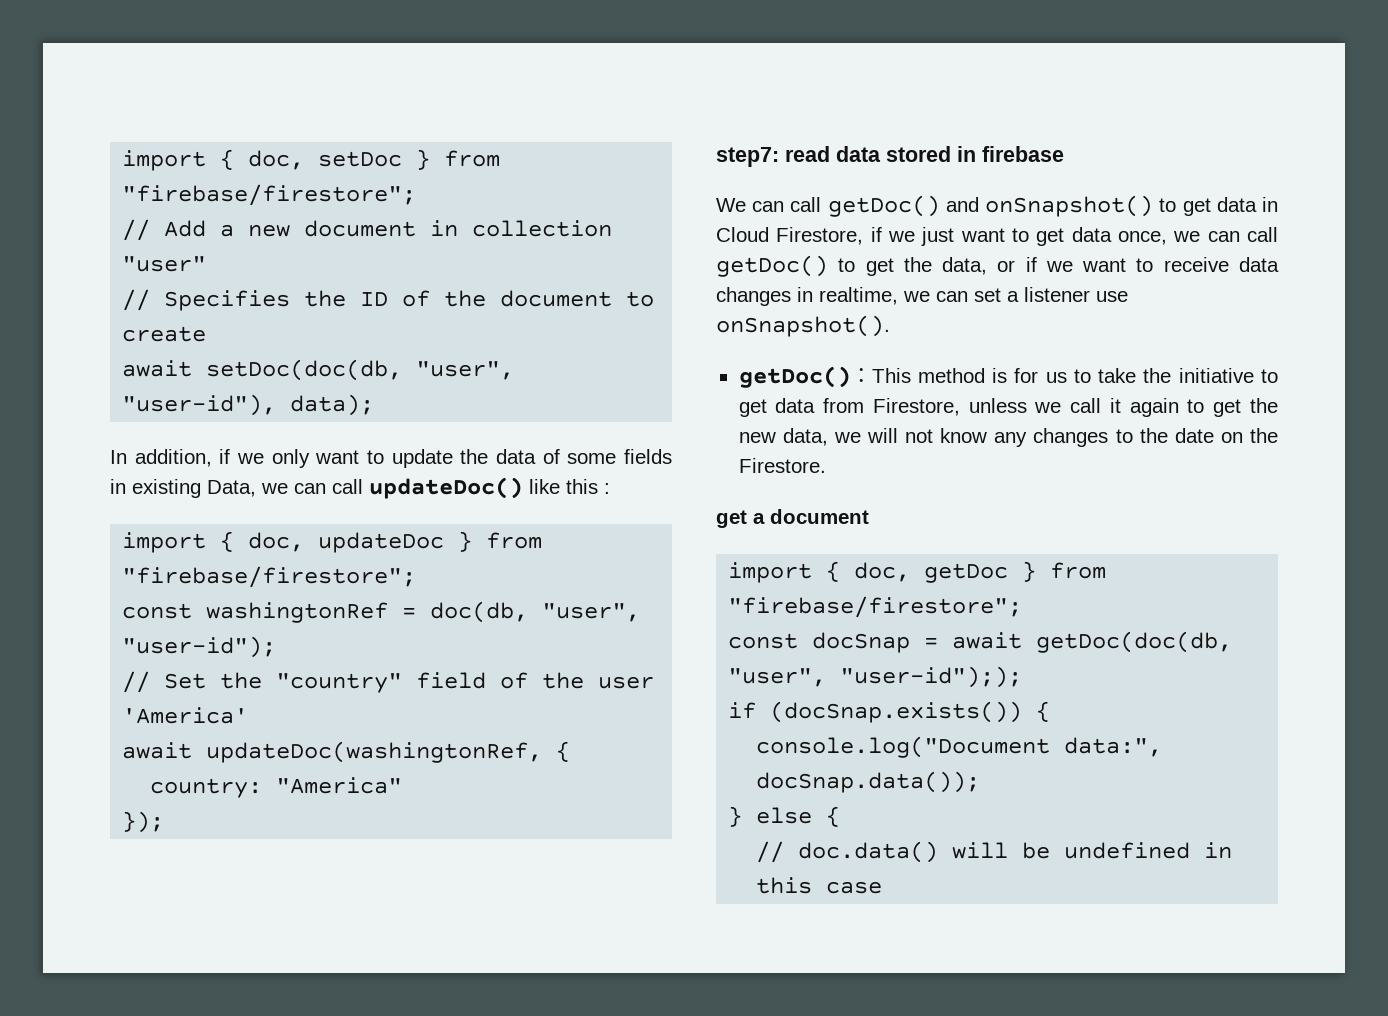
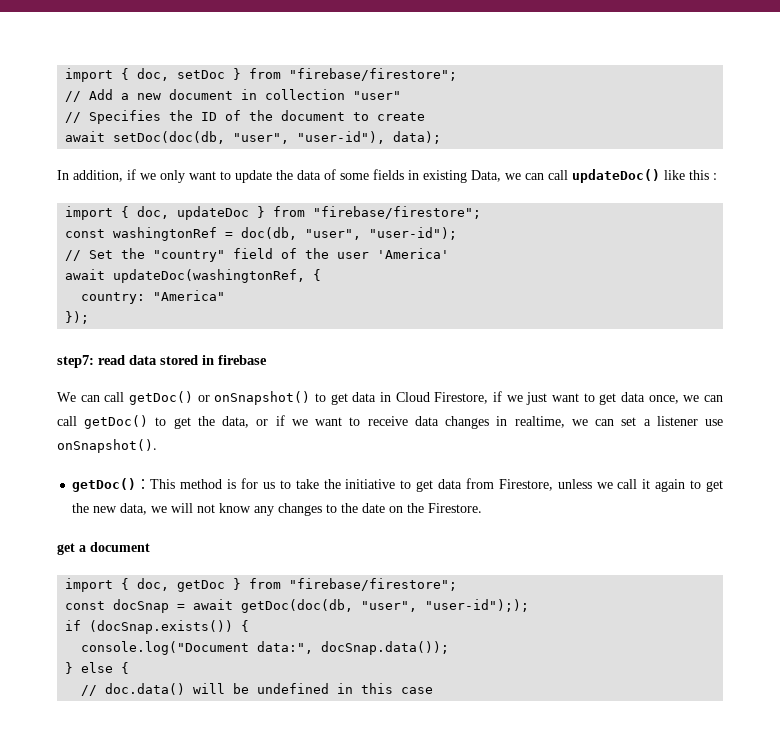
- We can call getDoc() and onSnapshot() to get data in Cloud Firestore, if we just want to get data once, we can call getDoc() to get the data, or if we want to receive data changes in realtime, we can set a listener use onSnapshot().
+ We can call getDoc() or onSnapshot() to get data in Cloud Firestore, if we just want to get data once, we can call getDoc() to get the data, or if we want to receive data changes in realtime, we can set a listener use onSnapshot().

